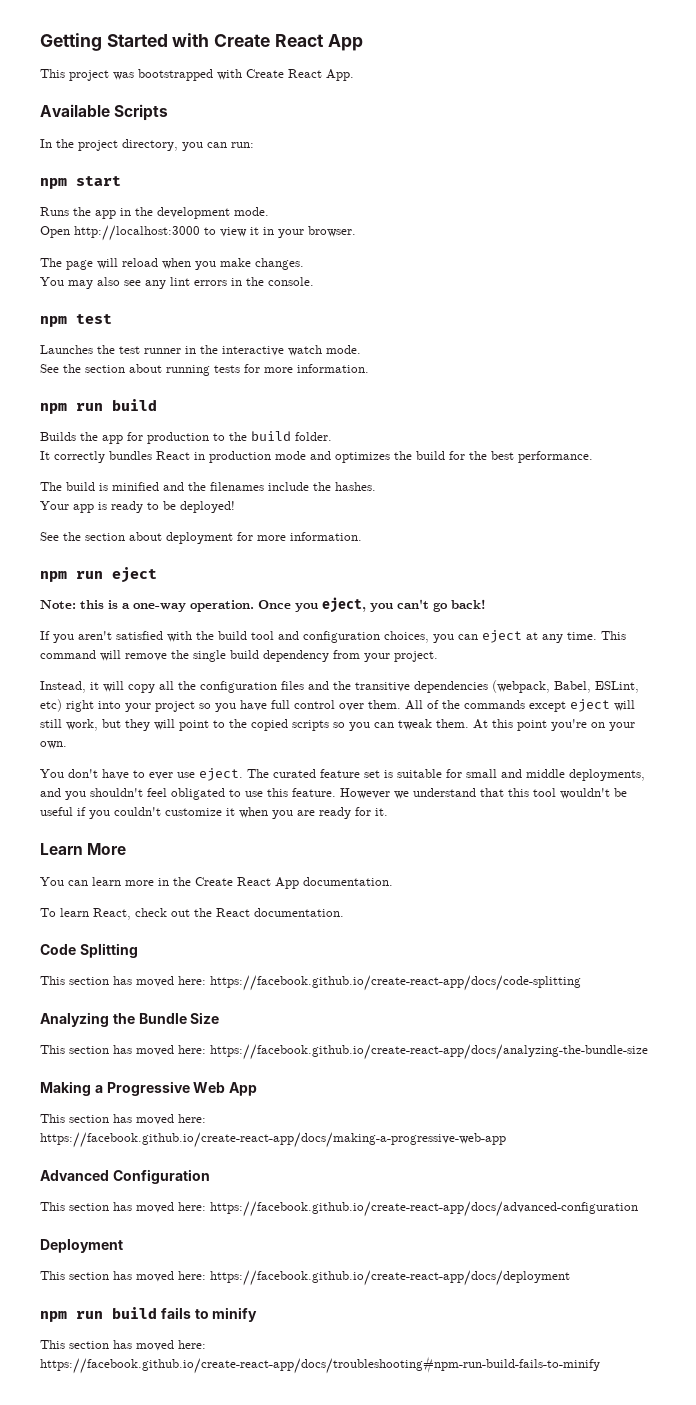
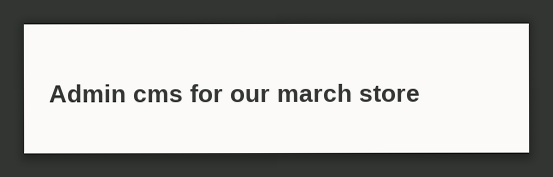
- Getting Started with Create React App
- This project was bootstrapped with Create React App.
- Available Scripts
- In the project directory, you can run:
- npm start
- Runs the app in the development mode.
- Open http://localhost:3000 to view it in your browser.
- The page will reload when you make changes.
- You may also see any lint errors in the console.
- npm test
- Launches the test runner in the interactive watch mode.
- See the section about running tests for more information.
- npm run build
- Builds the app for production to the build folder.
- It correctly bundles React in production mode and optimizes the build for the best performance.
- The build is minified and the filenames include the hashes.
- Your app is ready to be deployed!
- See the section about deployment for more information.
- npm run eject
- Note: this is a one-way operation. Once you eject, you can't go back!
- If you aren't satisfied with the build tool and configuration choices, you can eject at any time. This command will remove the single build dependency from your project.
- Instead, it will copy all the configuration files and the transitive dependencies (webpack, Babel, ESLint, etc) right into your project so you have full control over them. All of the commands except eject will still work, but they will point to the copied scripts so you can tweak them. At this point you're on your own.
- You don't have to ever use eject. The curated feature set is suitable for small and middle deployments, and you shouldn't feel obligated to use this feature. However we understand that this tool wouldn't be useful if you couldn't customize it when you are ready for it.
- Learn More
- You can learn more in the Create React App documentation.
- To learn React, check out the React documentation.
- Code Splitting
- This section has moved here: https://facebook.github.io/create-react-app/docs/code-splitting
- Analyzing the Bundle Size
- This section has moved here: https://facebook.github.io/create-react-app/docs/analyzing-the-bundle-size
- Making a Progressive Web App
- This section has moved here: https://facebook.github.io/create-react-app/docs/making-a-progressive-web-app
- Advanced Configuration
- This section has moved here: https://facebook.github.io/create-react-app/docs/advanced-configuration
- Deployment
- This section has moved here: https://facebook.github.io/create-react-app/docs/deployment
- npm run build fails to minify
- This section has moved here: https://facebook.github.io/create-react-app/docs/troubleshooting#npm-run-build-fails-to-minify
+ Admin cms for our march store

